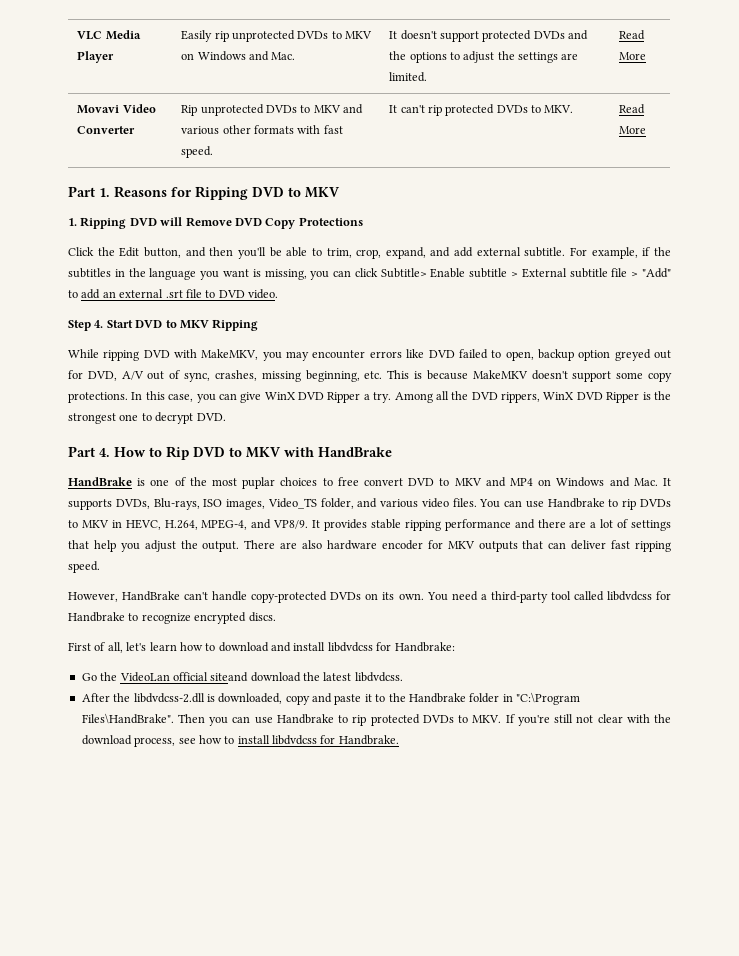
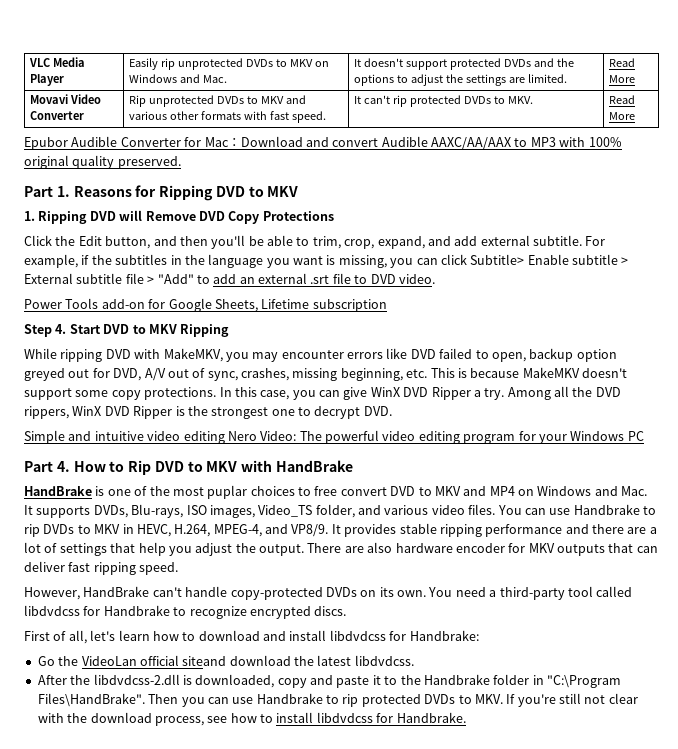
+ Epubor Audible Converter for Mac：Download and convert Audible AAXC/AA/AAX to MP3 with 100% original quality preserved.
+ Power Tools add-on for Google Sheets, Lifetime subscription
+ Simple and intuitive video editing Nero Video: The powerful video editing program for your Windows PC

